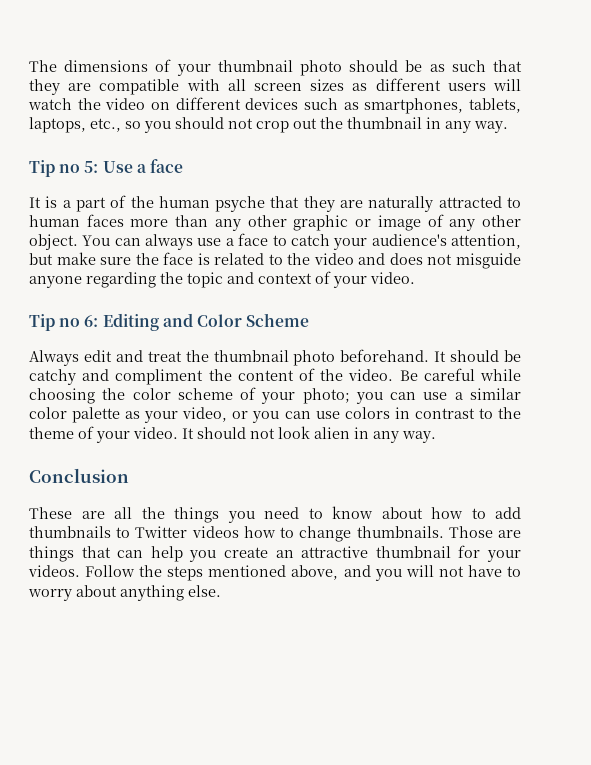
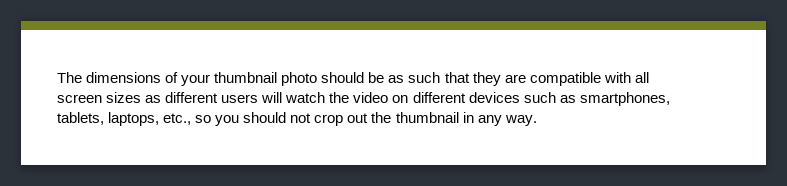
- Tip no 5: Use a face
- It is a part of the human psyche that they are naturally attracted to human faces more than any other graphic or image of any other object. You can always use a face to catch your audience's attention, but make sure the face is related to the video and does not misguide anyone regarding the topic and context of your video.
- Tip no 6: Editing and Color Scheme
- Always edit and treat the thumbnail photo beforehand. It should be catchy and compliment the content of the video. Be careful while choosing the color scheme of your photo; you can use a similar color palette as your video, or you can use colors in contrast to the theme of your video. It should not look alien in any way.
- Conclusion
- These are all the things you need to know about how to add thumbnails to Twitter videos how to change thumbnails. Those are things that can help you create an attractive thumbnail for your videos. Follow the steps mentioned above, and you will not have to worry about anything else.

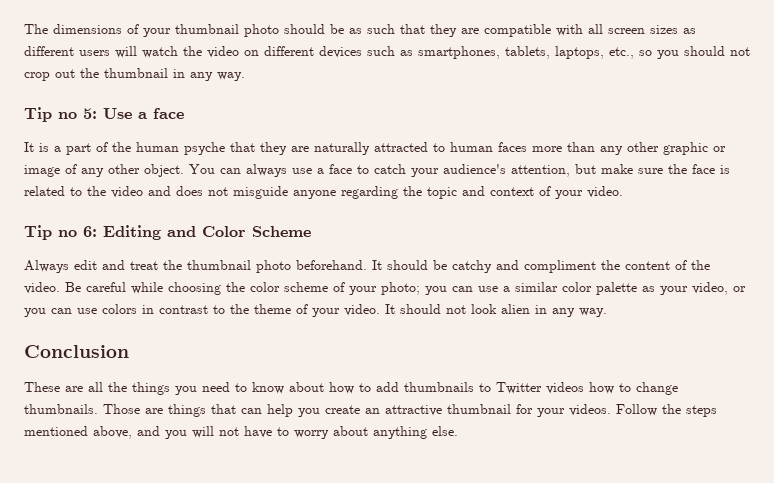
+ Tip no 5: Use a face
+ It is a part of the human psyche that they are naturally attracted to human faces more than any other graphic or image of any other object. You can always use a face to catch your audience's attention, but make sure the face is related to the video and does not misguide anyone regarding the topic and context of your video.
+ Tip no 6: Editing and Color Scheme
+ Always edit and treat the thumbnail photo beforehand. It should be catchy and compliment the content of the video. Be careful while choosing the color scheme of your photo; you can use a similar color palette as your video, or you can use colors in contrast to the theme of your video. It should not look alien in any way.
+ Conclusion
+ These are all the things you need to know about how to add thumbnails to Twitter videos how to change thumbnails. Those are things that can help you create an attractive thumbnail for your videos. Follow the steps mentioned above, and you will not have to worry about anything else.

